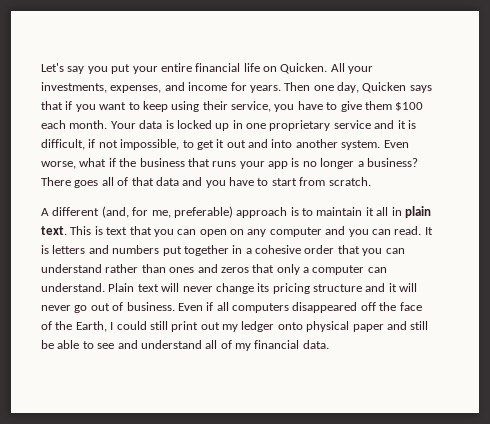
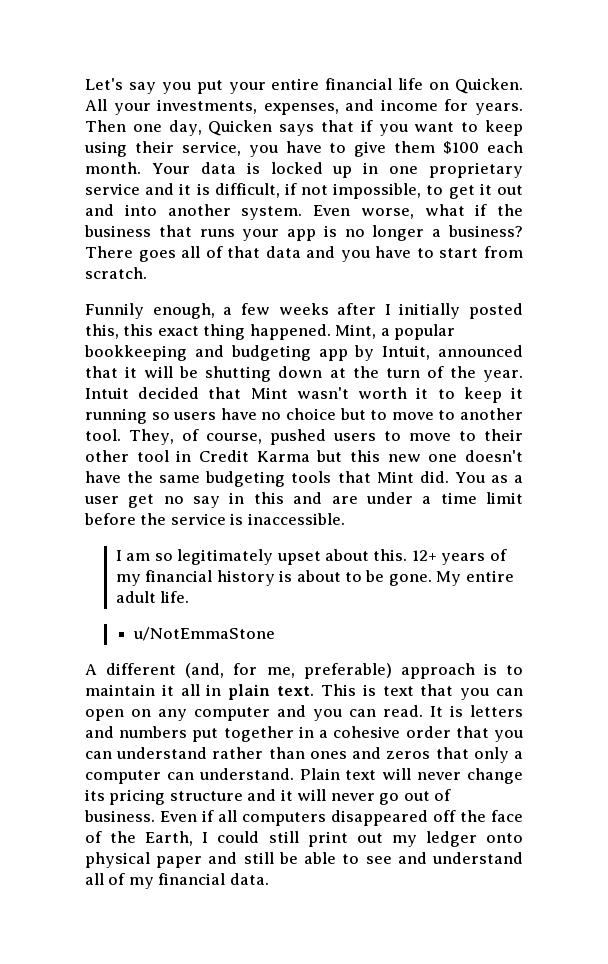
+ Funnily enough, a few weeks after I initially posted this, this exact thing happened. Mint, a popular bookkeeping and budgeting app by Intuit, announced that it will be shutting down at the turn of the year. Intuit decided that Mint wasn't worth it to keep it running so users have no choice but to move to another tool. They, of course, pushed users to move to their other tool in Credit Karma but this new one doesn't have the same budgeting tools that Mint did. You as a user get no say in this and are under a time limit before the service is inaccessible.
+ I am so legitimately upset about this. 12+ years of my financial history is about to be gone. My entire adult life.
+ u/NotEmmaStone

